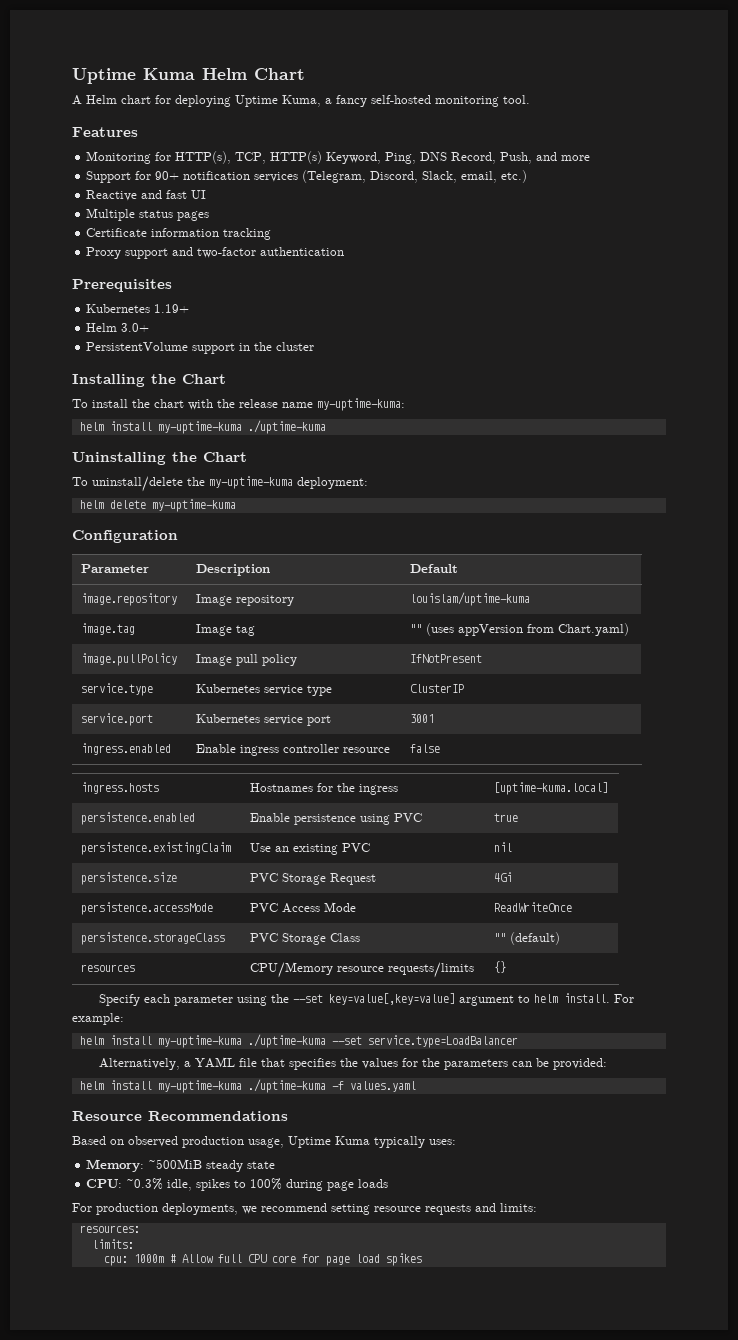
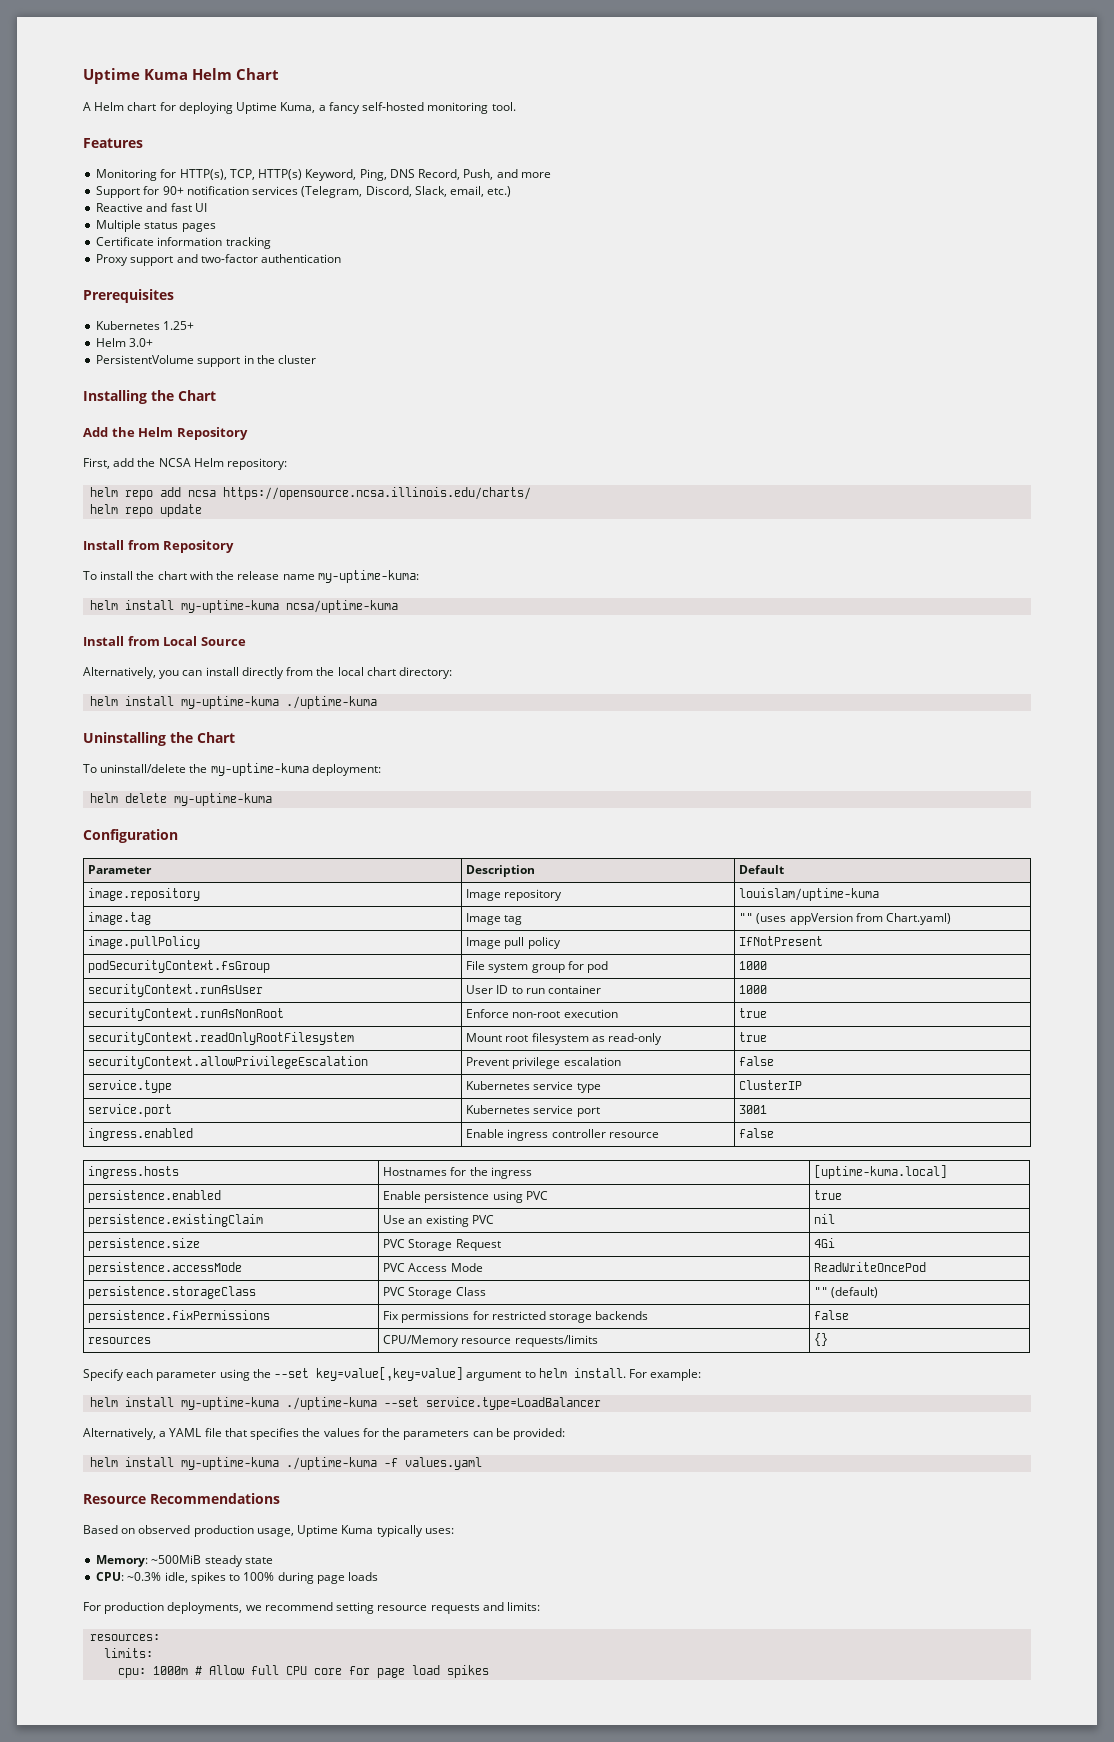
- Kubernetes 1.19+
+ Kubernetes 1.25+
+ Add the Helm Repository
+ First, add the NCSA Helm repository:
+ helm repo add ncsa https://opensource.ncsa.illinois.edu/charts/
+ helm repo update
+ Install from Repository
+ helm install my-uptime-kuma ncsa/uptime-kuma
+ Install from Local Source
+ Alternatively, you can install directly from the local chart directory:
+ podSecurityContext.fsGroup | File system group for pod | 1000
+ securityContext.runAsUser | User ID to run container | 1000
+ securityContext.runAsNonRoot | Enforce non-root execution | true
+ securityContext.readOnlyRootFilesystem | Mount root filesystem as read-only | true
+ securityContext.allowPrivilegeEscalation | Prevent privilege escalation | false
- persistence.accessMode | PVC Access Mode | ReadWriteOnce
+ persistence.accessMode | PVC Access Mode | ReadWriteOncePod
+ persistence.fixPermissions | Fix permissions for restricted storage backends | false

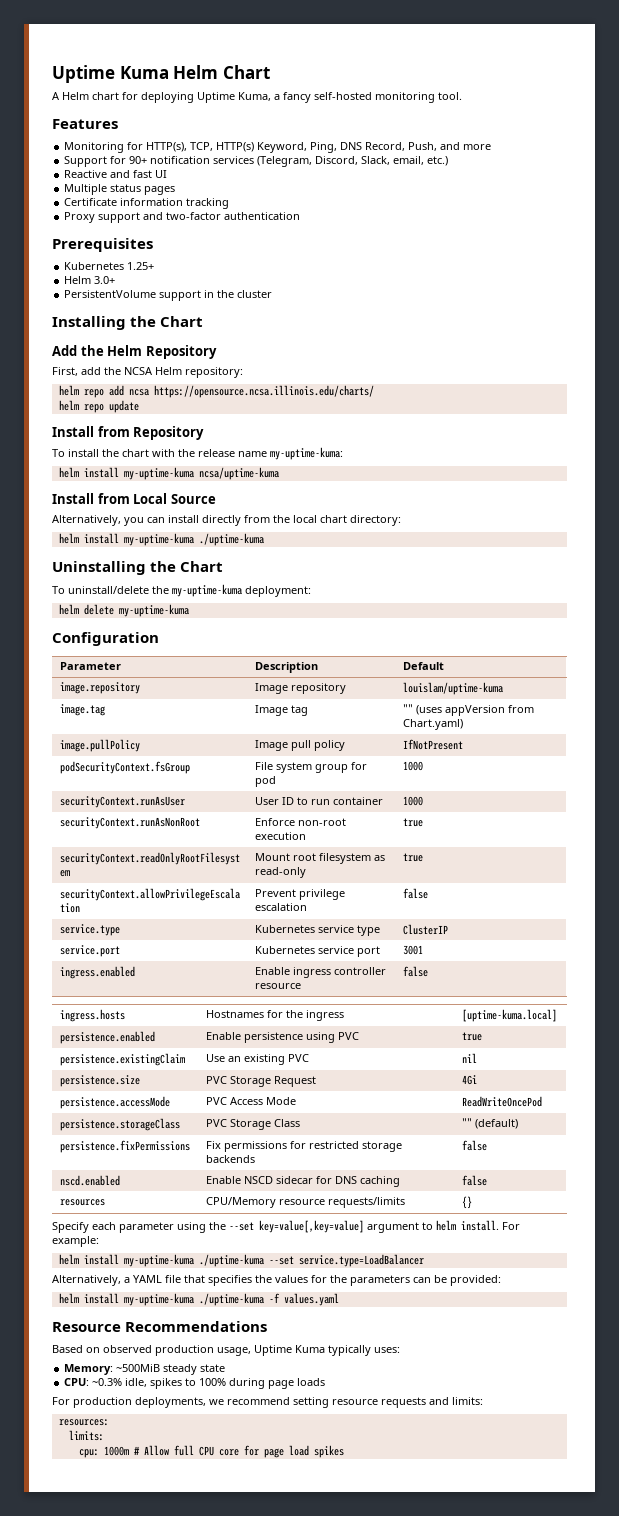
+ nscd.enabled | Enable NSCD sidecar for DNS caching | false

